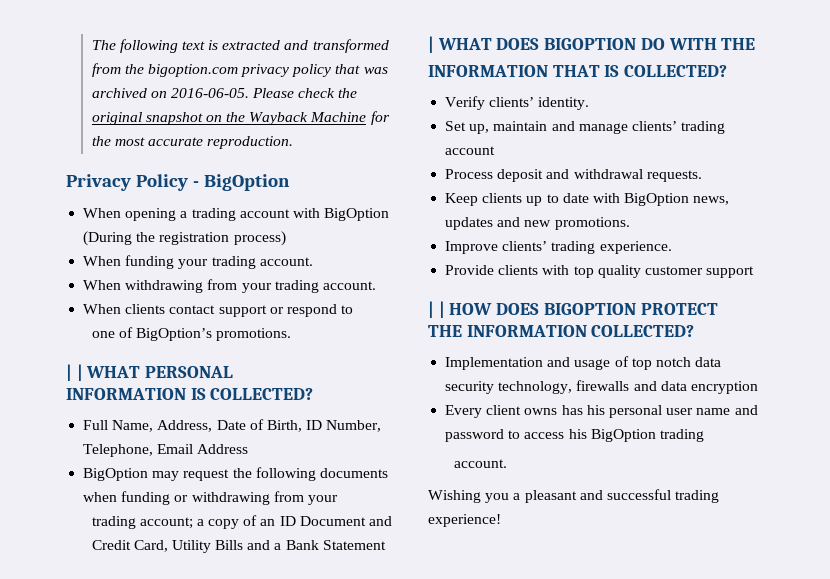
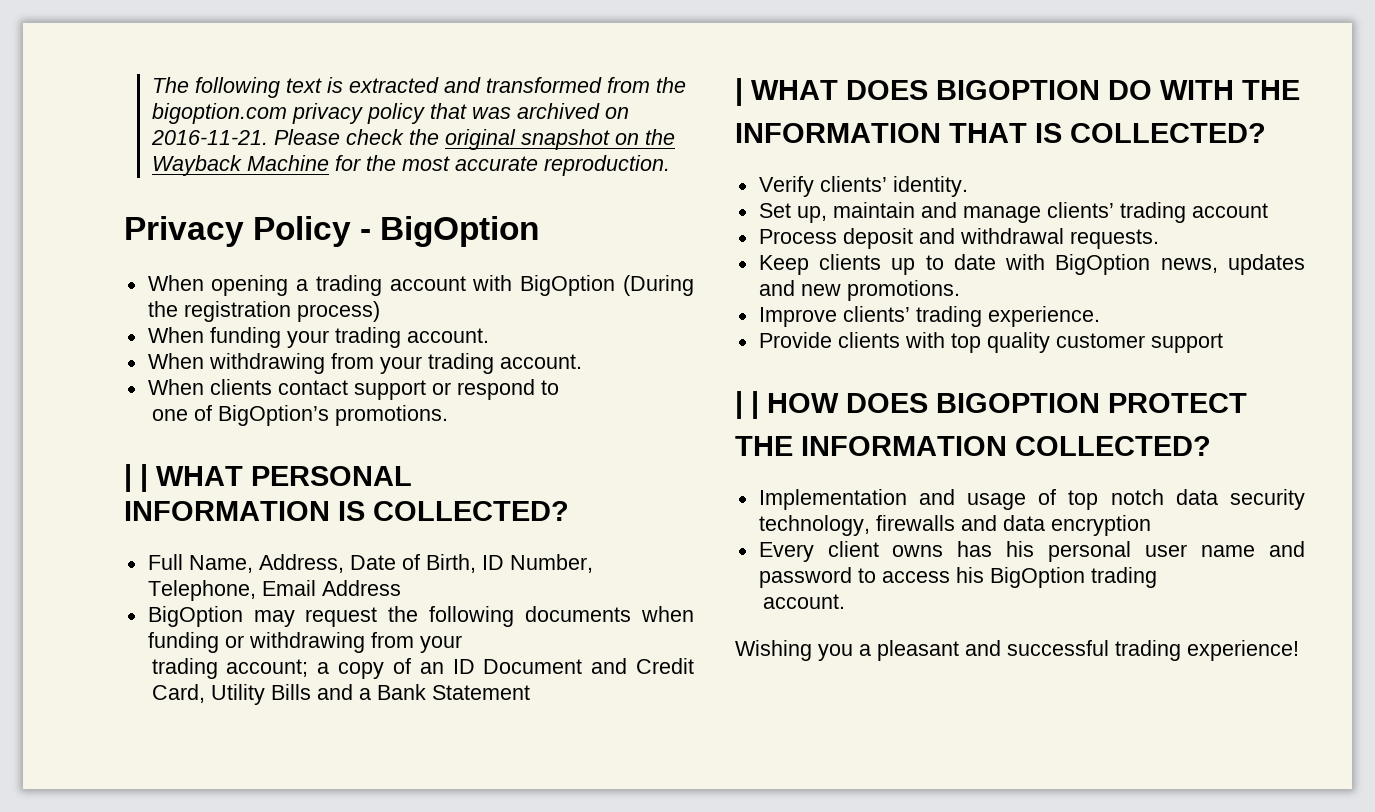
- The following text is extracted and transformed from the bigoption.com privacy policy that was archived on 2016-06-05.
+ The following text is extracted and transformed from the bigoption.com privacy policy that was archived on 2016-11-21.

